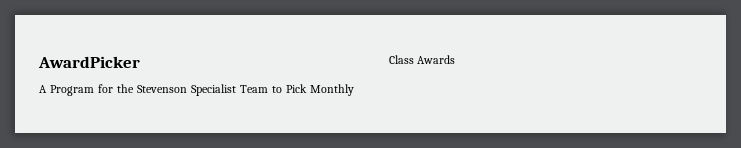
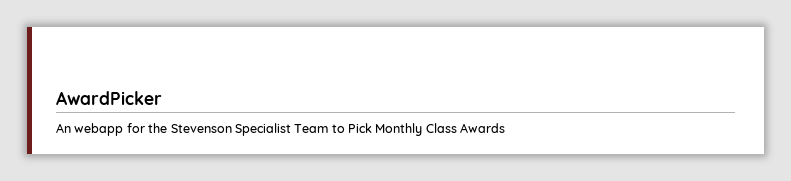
- A Program for the Stevenson Specialist Team to Pick Monthly Class Awards
+ An webapp for the Stevenson Specialist Team to Pick Monthly Class Awards

